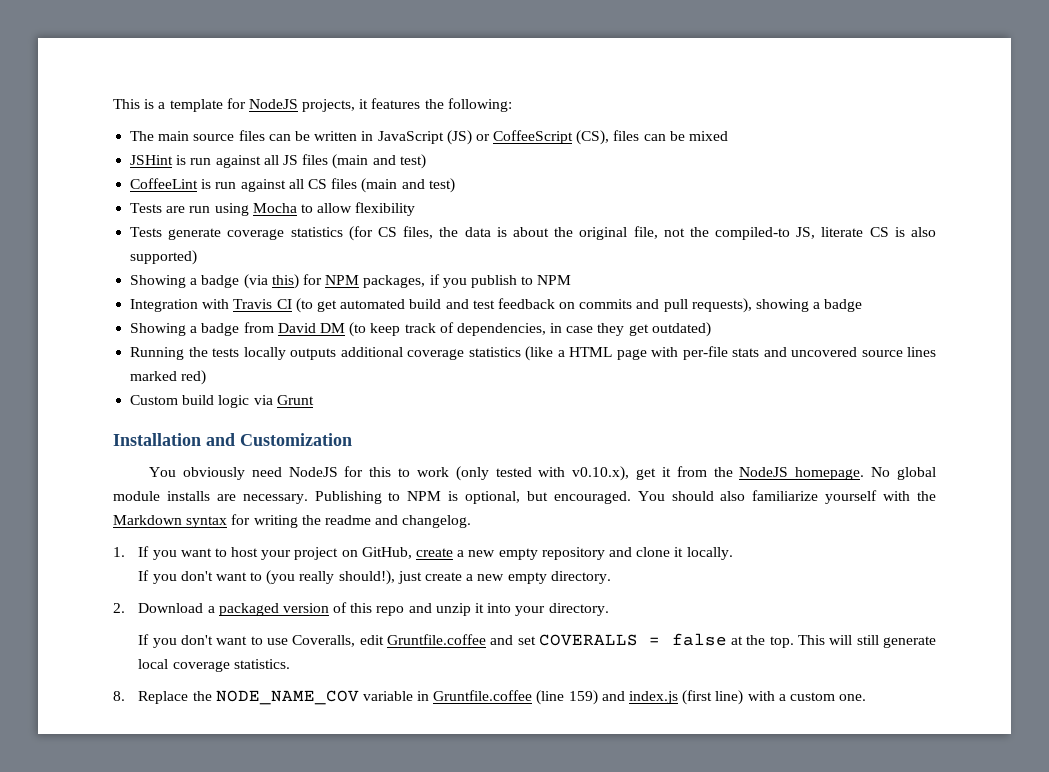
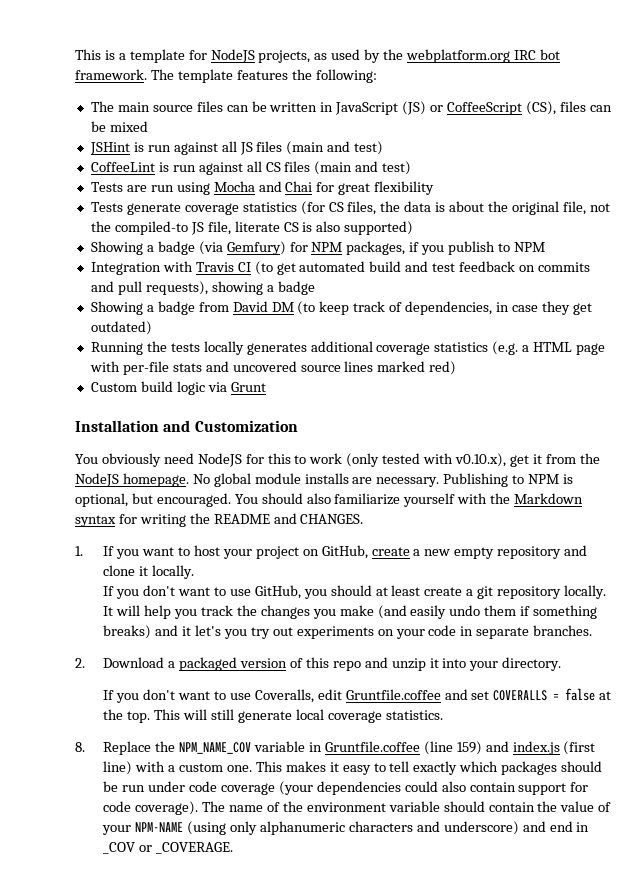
- This is a template for NodeJS projects, it features the following:
+ This is a template for NodeJS projects, as used by the webplatform.org IRC bot framework. The template features the following:
- Tests are run using Mocha to allow flexibility
+ Tests are run using Mocha and Chai for great flexibility
- Tests generate coverage statistics (for CS files, the data is about the original file, not the compiled-to JS, literate CS is also supported)
+ Tests generate coverage statistics (for CS files, the data is about the original file, not the compiled-to JS file, literate CS is also supported)
- Showing a badge (via this) for NPM packages, if you publish to NPM
+ Showing a badge (via Gemfury) for NPM packages, if you publish to NPM
- Running the tests locally outputs additional coverage statistics (like a HTML page with per-file stats and uncovered source lines marked red)
+ Running the tests locally generates additional coverage statistics (e.g. a HTML page with per-file stats and uncovered source lines marked red)
- You should also familiarize yourself with the Markdown syntax for writing the readme and changelog.
+ You should also familiarize yourself with the Markdown syntax for writing the README and CHANGES.
- If you don't want to (you really should!), just create a new empty directory.
+ If you don't want to use GitHub, you should at least create a git repository locally. It will help you track the changes you make (and easily undo them if something breaks) and it let's you try out experiments on your code in separate branches.
- 8. Replace the NODE_NAME_COV variable in Gruntfile.coffee (line 159) and index.js (first line) with a custom one.
+ 8. Replace the NPM_NAME_COV variable in Gruntfile.coffee (line 159) and index.js (first line) with a custom one.
+ This makes it easy to tell exactly which packages should be run under code coverage (your dependencies could also contain support for code coverage). The name of the environment variable should contain the value of your NPM-NAME (using only alphanumeric characters and underscore) and end in _COV or _COVERAGE.

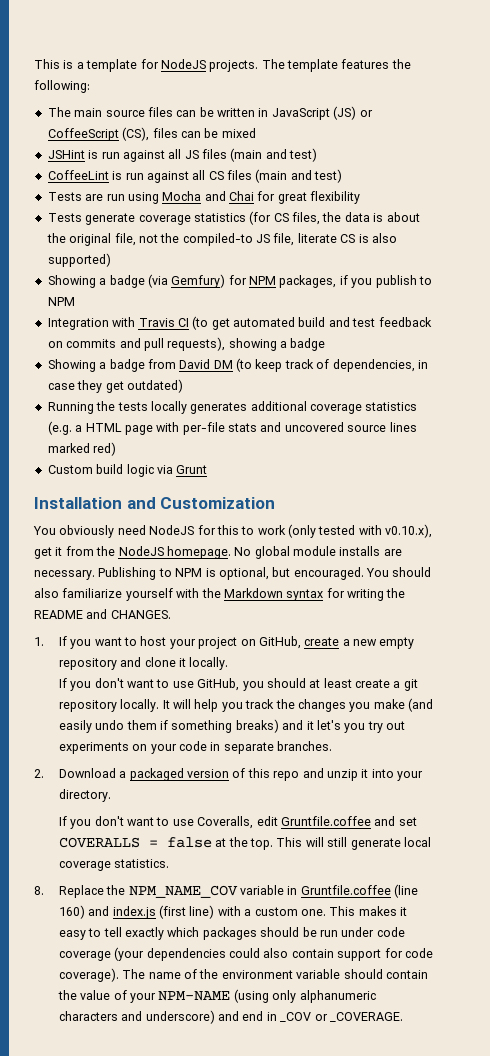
- This is a template for NodeJS projects, as used by the webplatform.org IRC bot framework.
+ This is a template for NodeJS projects.
- 8. Replace the NPM_NAME_COV variable in Gruntfile.coffee (line 159) and index.js (first line) with a custom one.
+ 8. Replace the NPM_NAME_COV variable in Gruntfile.coffee (line 160) and index.js (first line) with a custom one.

